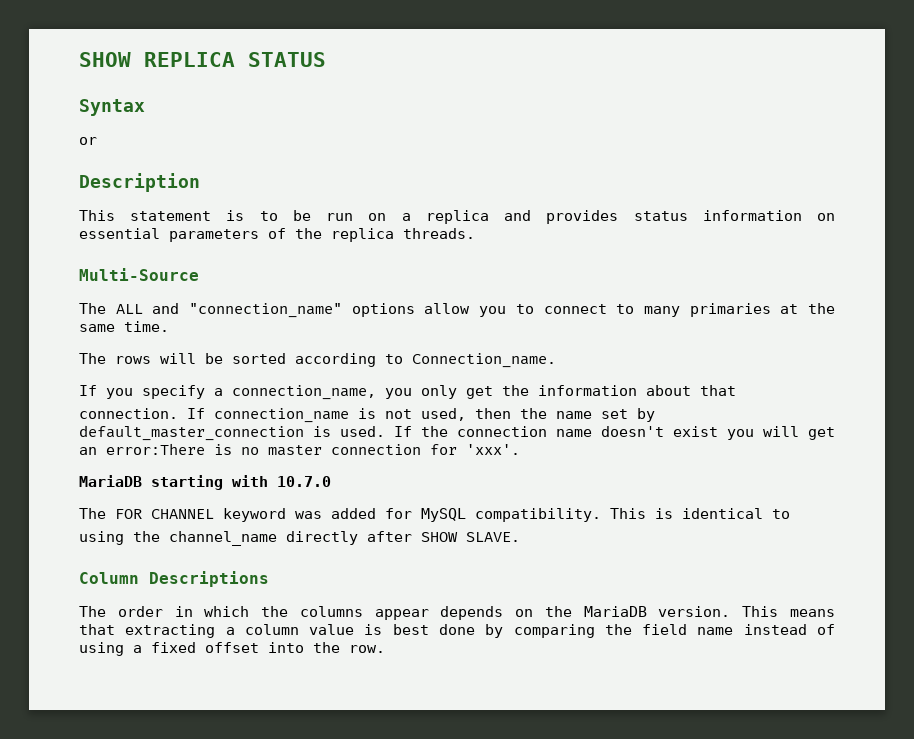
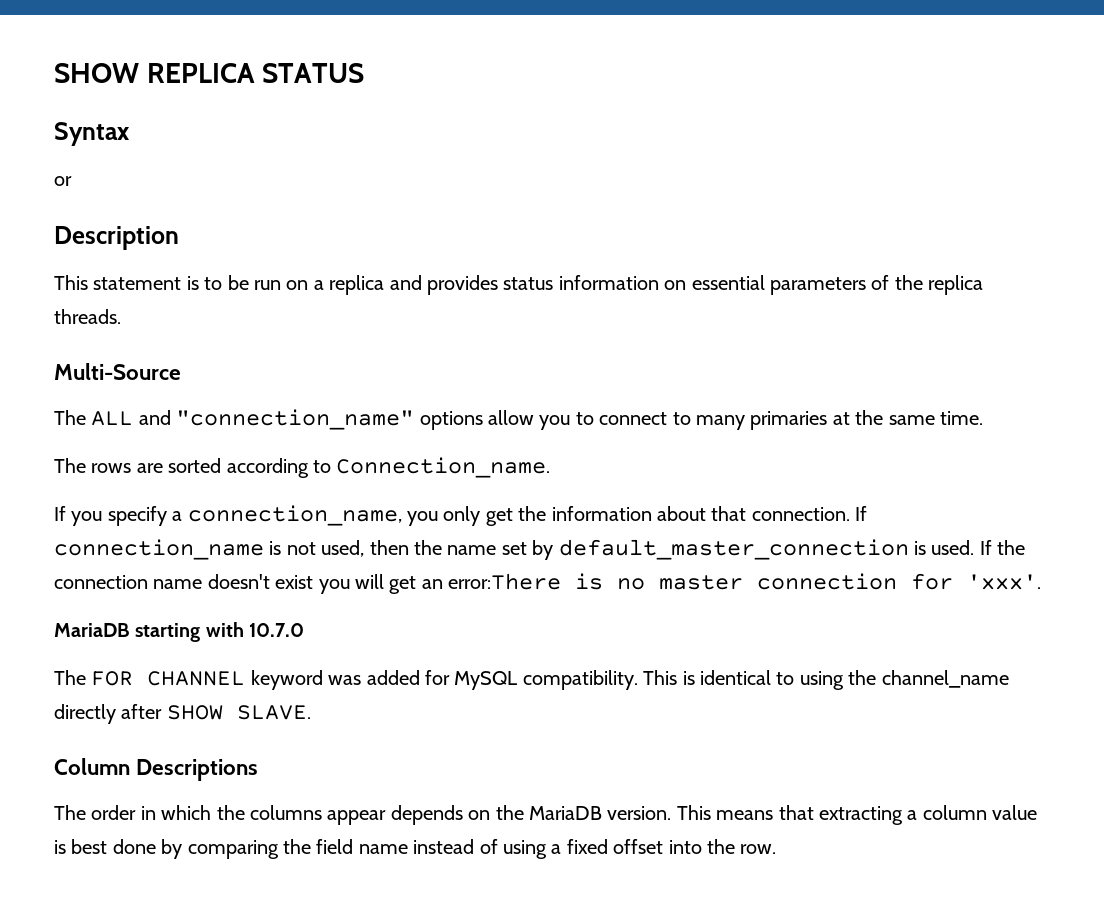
- The rows will be sorted according to Connection_name.
+ The rows are sorted according to Connection_name.
- If you specify a connection_name, you only get the information about that
- connection.
+ If you specify a connection_name, you only get the information about that connection.
- This is identical to
- using the channel_name directly after SHOW SLAVE.
+ This is identical to using the channel_name directly after SHOW SLAVE.

